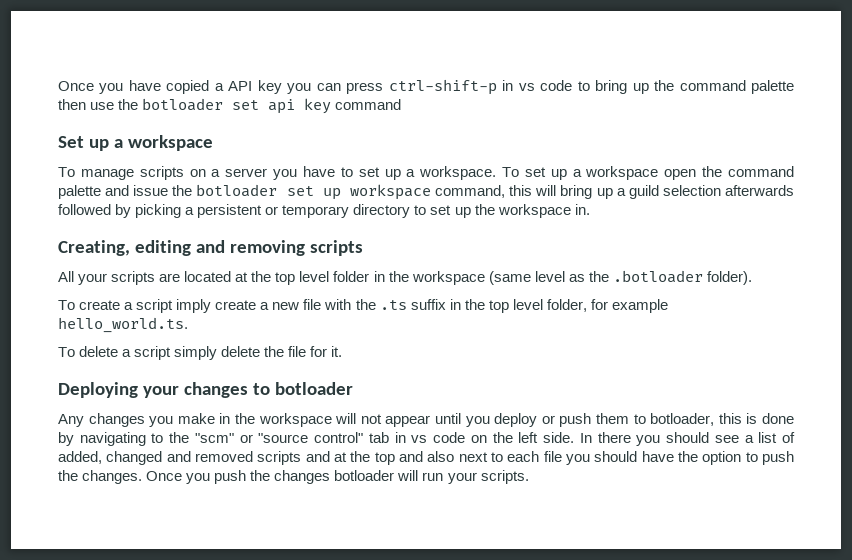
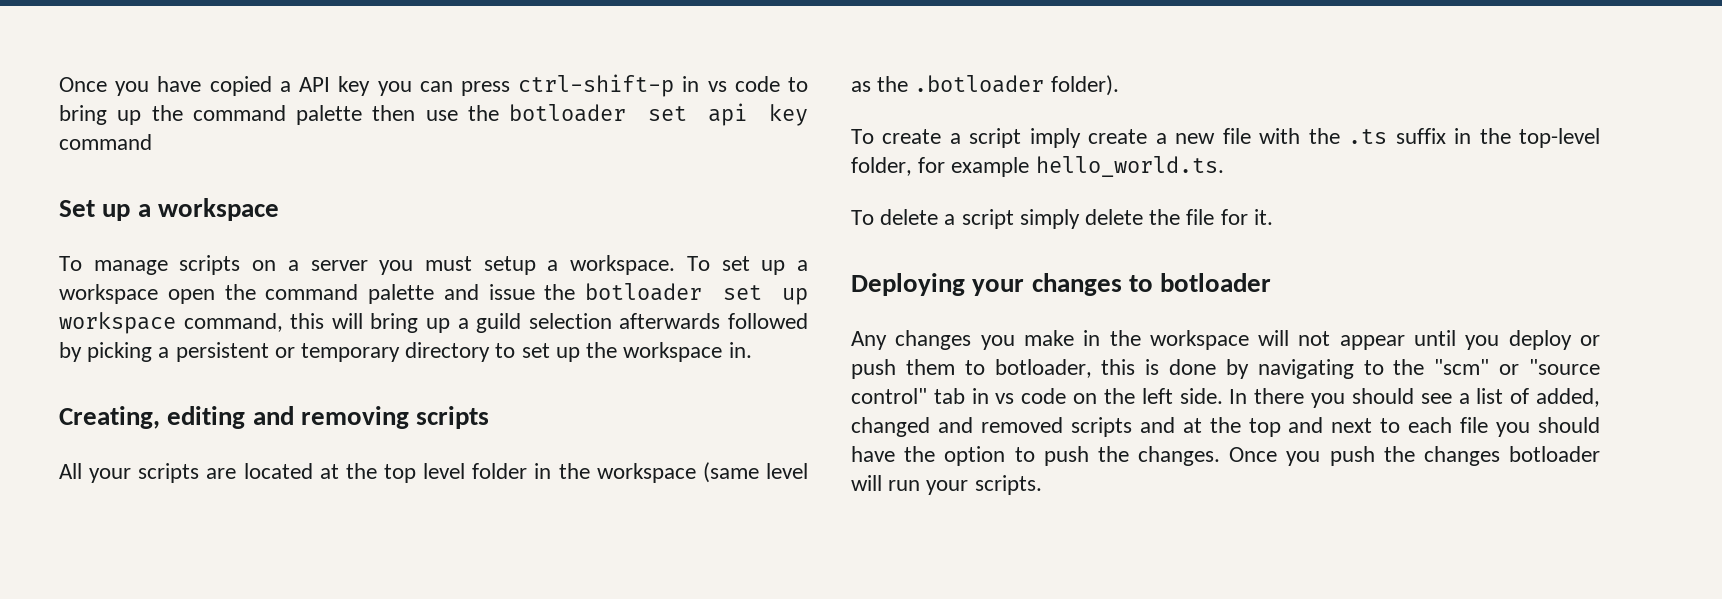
- To manage scripts on a server you have to set up a workspace.
+ To manage scripts on a server you must setup a workspace.
- To create a script imply create a new file with the .ts suffix in the top level folder, for example hello_world.ts.
+ To create a script imply create a new file with the .ts suffix in the top-level folder, for example hello_world.ts.
- In there you should see a list of added, changed and removed scripts and at the top and also next to each file you should have the option to push the changes.
+ In there you should see a list of added, changed and removed scripts and at the top and next to each file you should have the option to push the changes.

